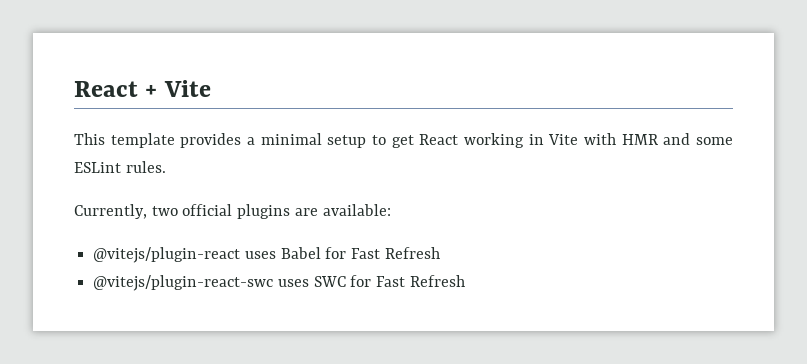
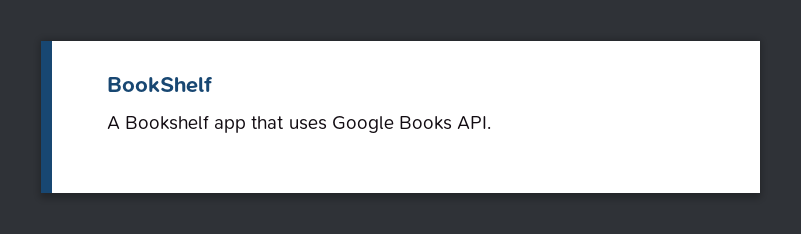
- React + Vite
- This template provides a minimal setup to get React working in Vite with HMR and some ESLint rules.
- Currently, two official plugins are available:
- @vitejs/plugin-react uses Babel for Fast Refresh
- @vitejs/plugin-react-swc uses SWC for Fast Refresh
+ BookShelf
+ A Bookshelf app that uses Google Books API.

